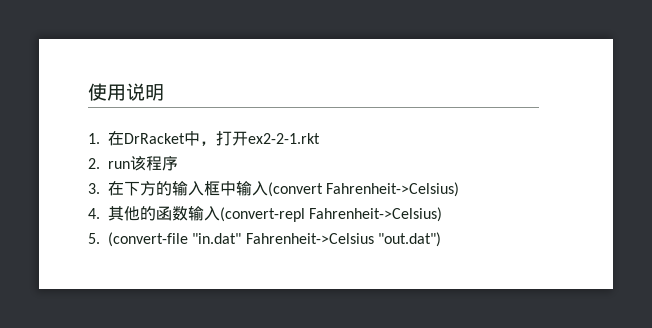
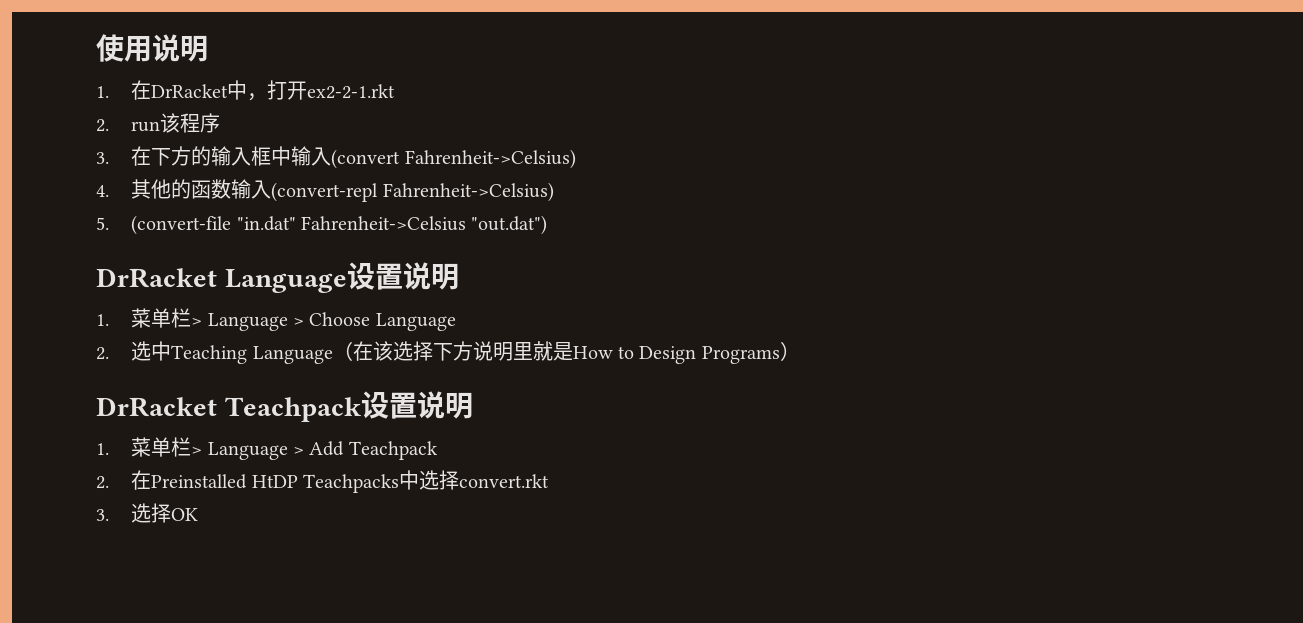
+ DrRacket Language设置说明
+ 1.菜单栏> Language > Choose Language
+ 2.选中Teaching Language（在该选择下方说明里就是How to Design Programs）
+ DrRacket Teachpack设置说明
+ 1.菜单栏> Language > Add Teachpack
+ 2.在Preinstalled HtDP Teachpacks中选择convert.rkt
+ 3.选择OK

